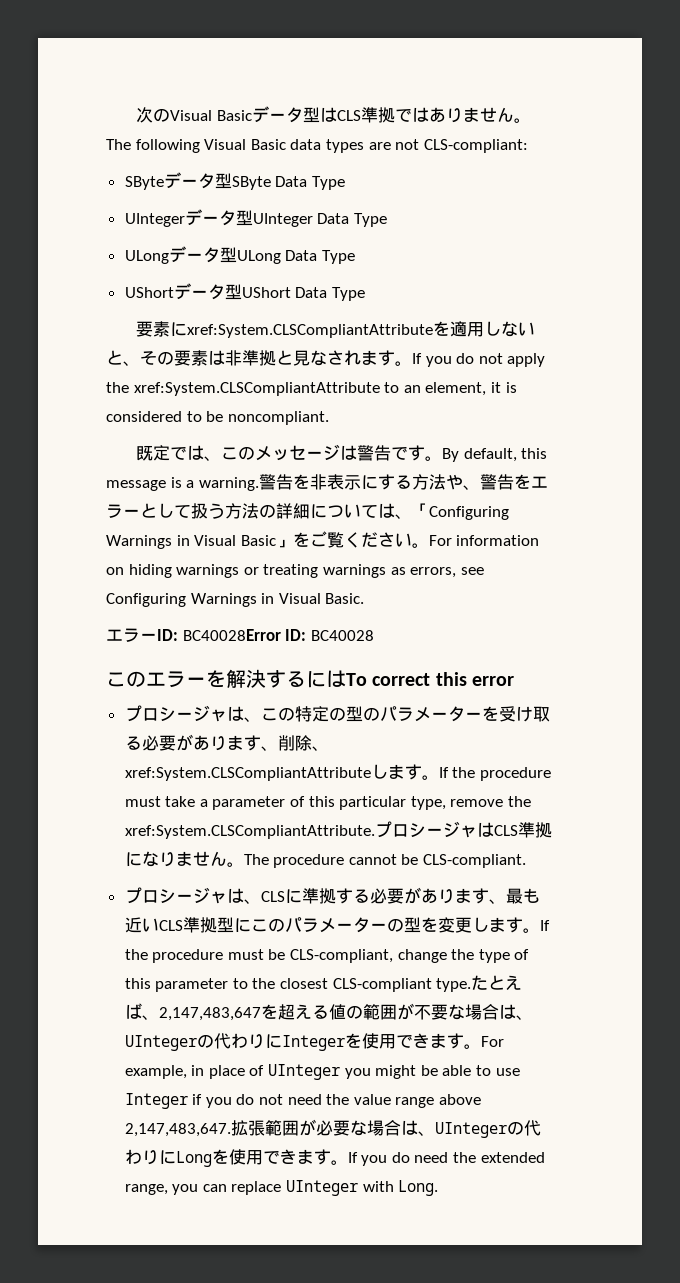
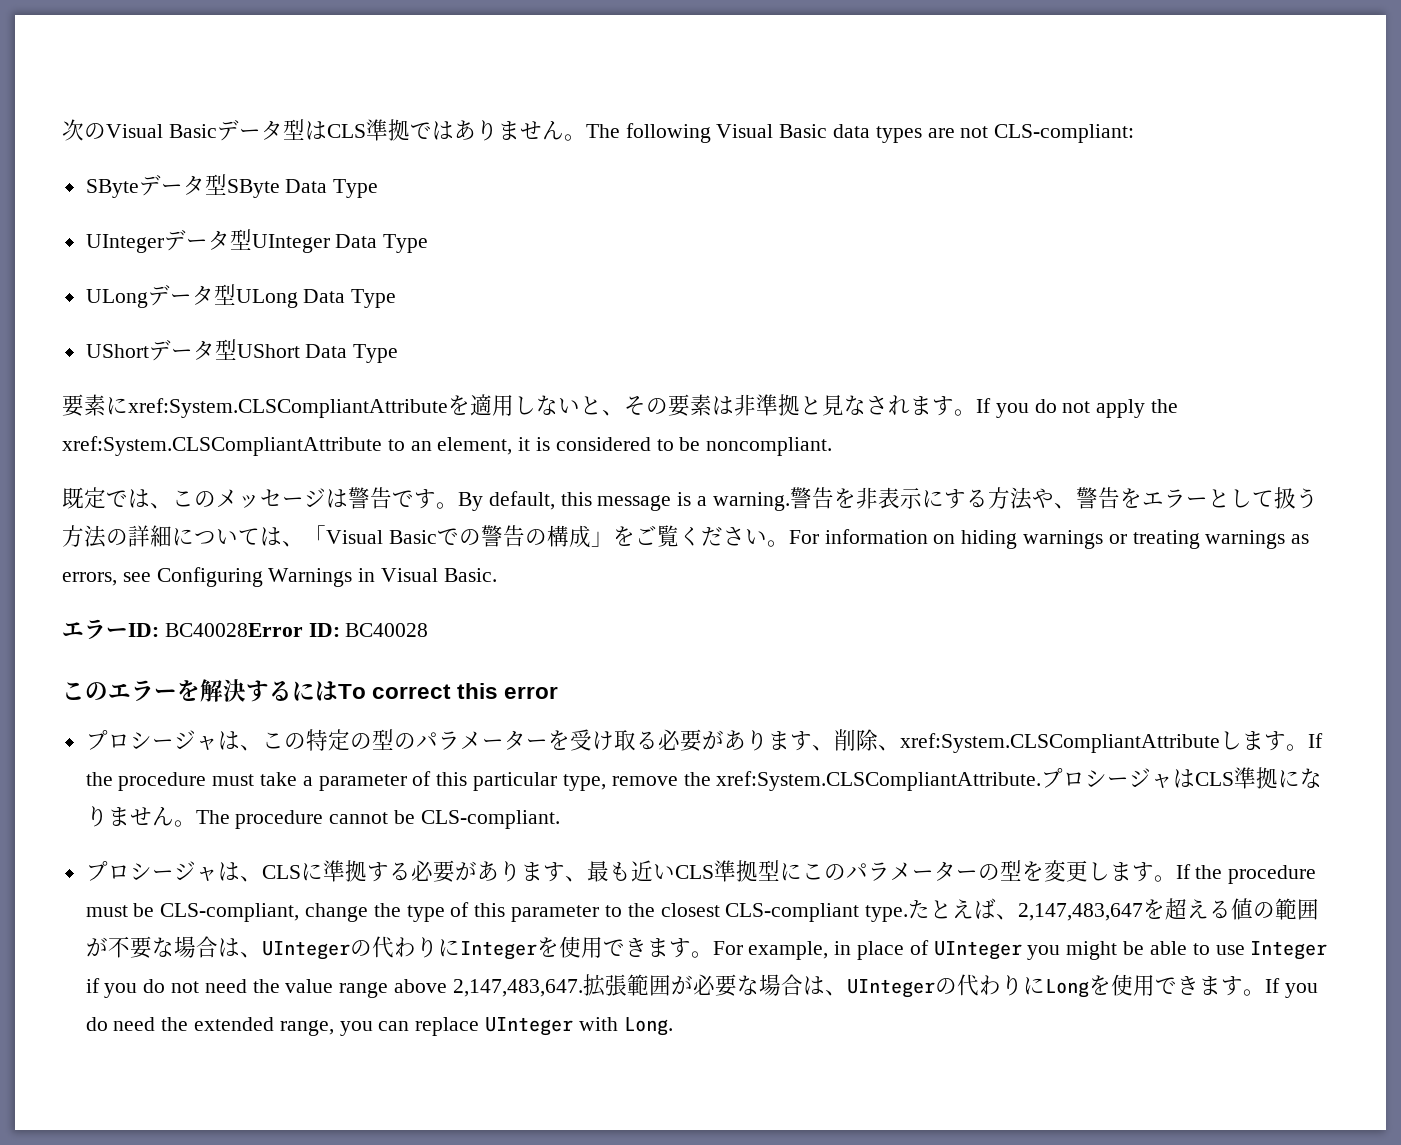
- 警告を非表示にする方法や、警告をエラーとして扱う方法の詳細については、「Configuring Warnings in Visual Basic」をご覧ください。
+ 警告を非表示にする方法や、警告をエラーとして扱う方法の詳細については、「Visual Basicでの警告の構成」をご覧ください。

